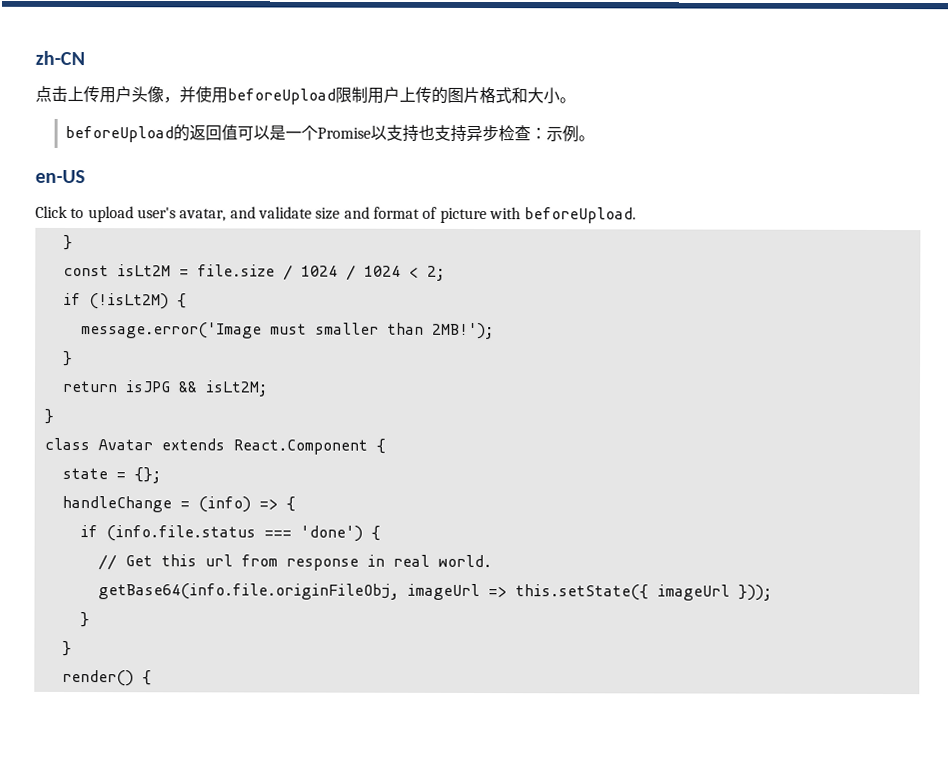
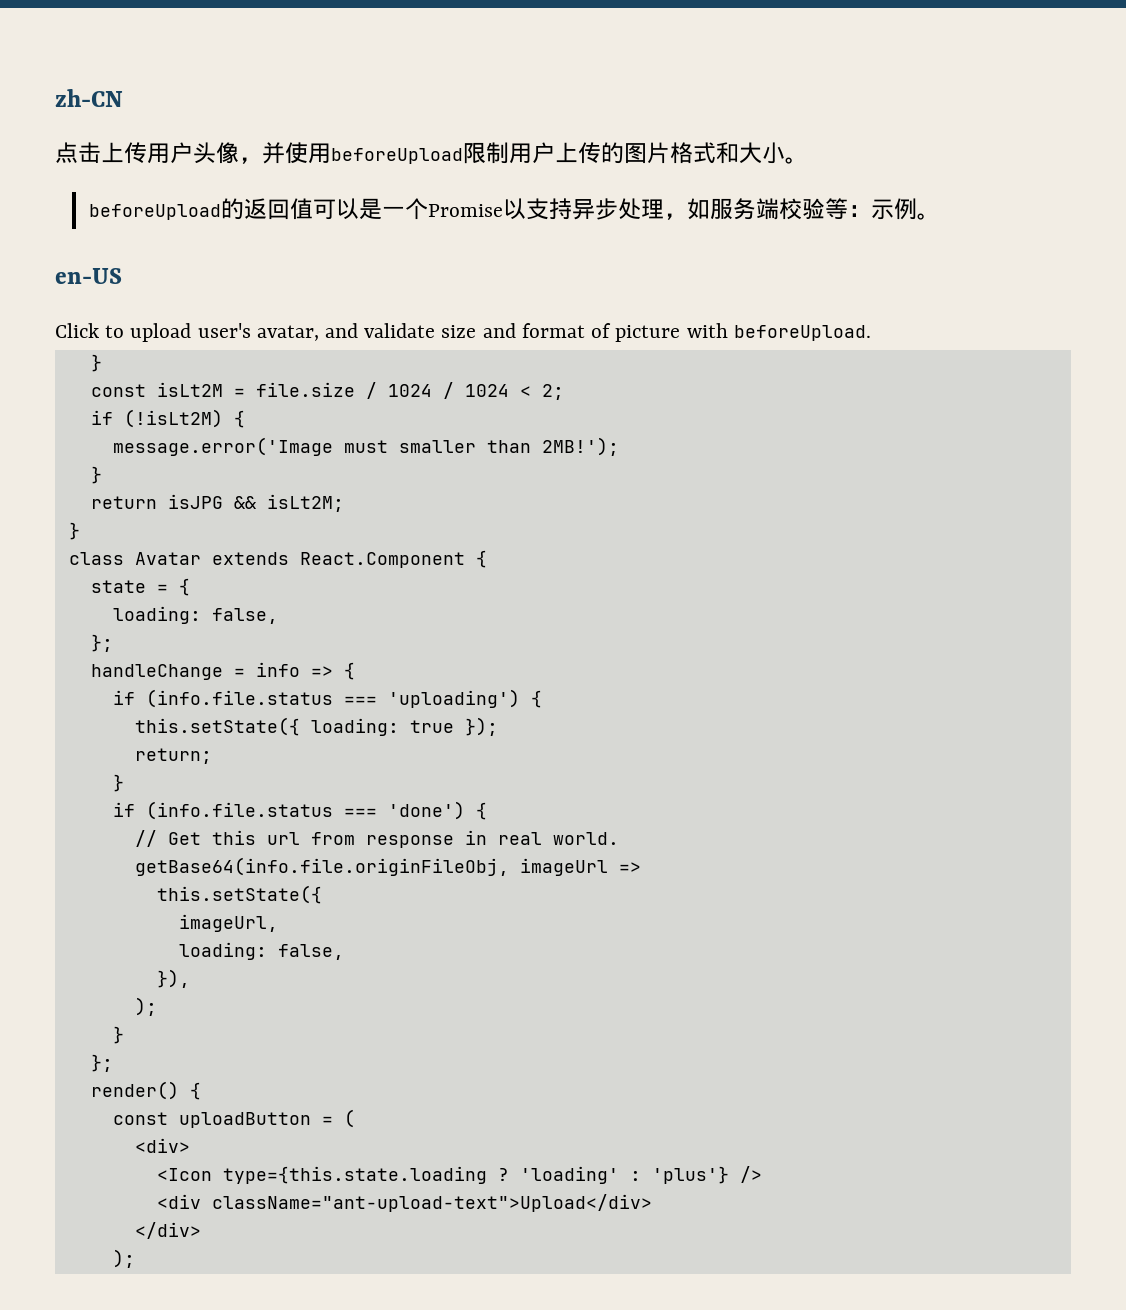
- beforeUpload的返回值可以是一个Promise以支持也支持异步检查：示例。
+ beforeUpload的返回值可以是一个Promise以支持异步处理，如服务端校验等：示例。
- state = {};
+ state = {
+ loading: false,
+ };
- handleChange = (info) => {
+ handleChange = info => {
+ if (info.file.status === 'uploading') {
+ this.setState({ loading: true });
+ return;
+ }
- getBase64(info.file.originFileObj, imageUrl => this.setState({ imageUrl }));
+ getBase64(info.file.originFileObj, imageUrl =>
+ this.setState({
+ imageUrl,
+ loading: false,
+ }),
+ );
  }
- }
+ };
+ const uploadButton = (
+ <div>
+ <Icon type={this.state.loading ? 'loading' : 'plus'} />
+ <div className="ant-upload-text">Upload</div>
+ </div>
+ );

